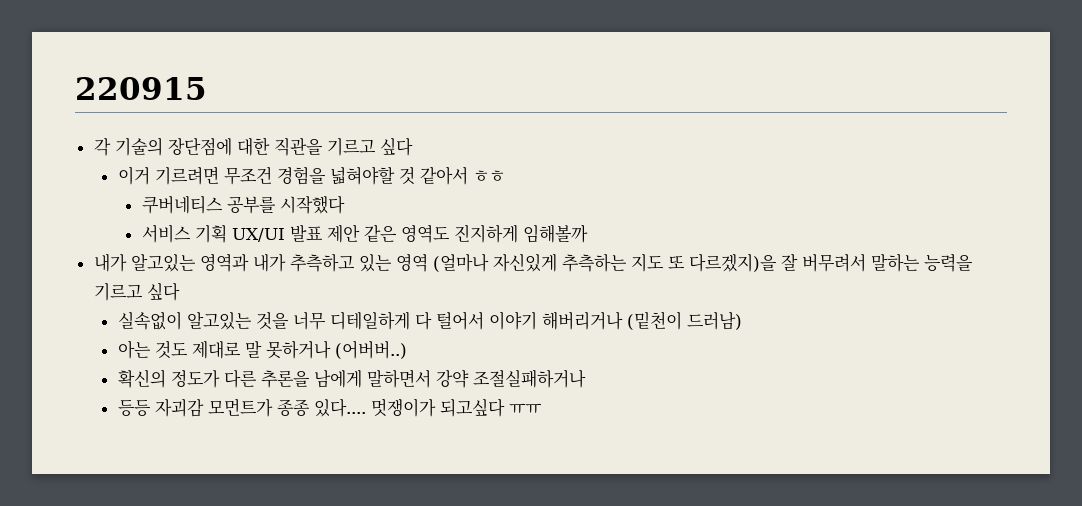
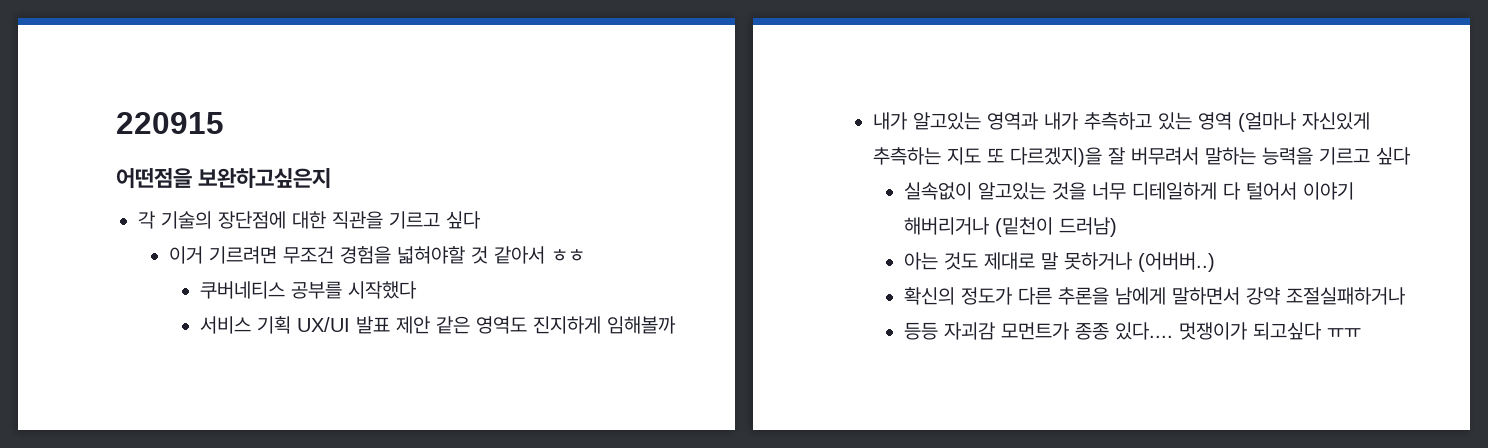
+ 어떤점을 보완하고싶은지

